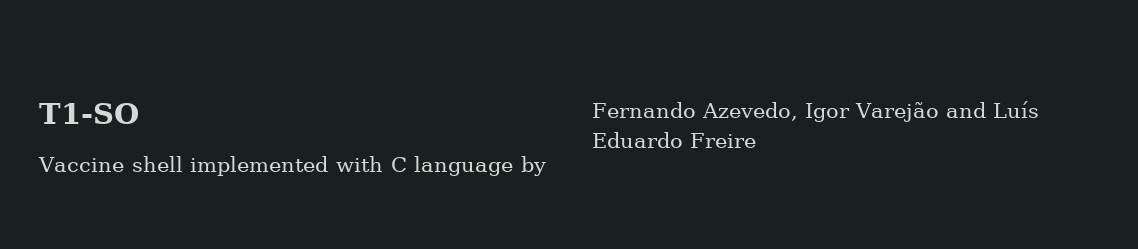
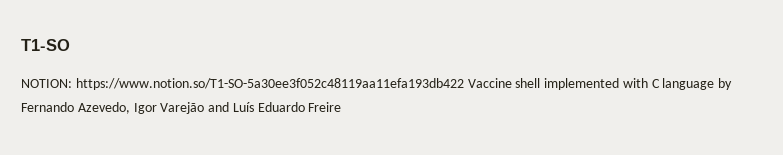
- Vaccine shell implemented with C language by Fernando Azevedo, Igor Varejão and Luís Eduardo Freire
+ NOTION: https://www.notion.so/T1-SO-5a30ee3f052c48119aa11efa193db422 Vaccine shell implemented with C language by Fernando Azevedo, Igor Varejão and Luís Eduardo Freire

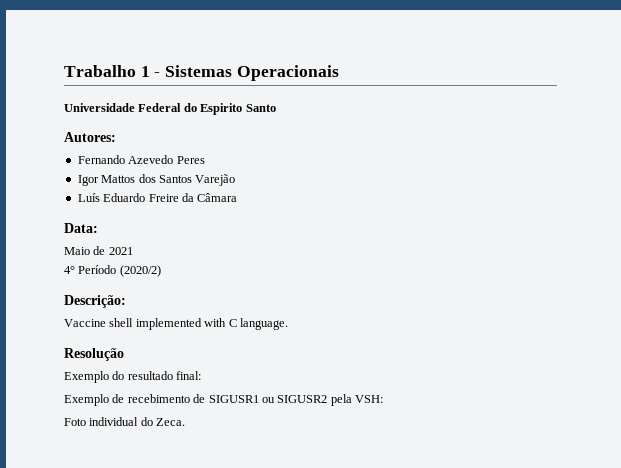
- T1-SO
- NOTION: https://www.notion.so/T1-SO-5a30ee3f052c48119aa11efa193db422 Vaccine shell implemented with C language by Fernando Azevedo, Igor Varejão and Luís Eduardo Freire
+ Trabalho 1 - Sistemas Operacionais
+ Universidade Federal do Espirito Santo
+ Autores:
+ Fernando Azevedo Peres
+ Igor Mattos dos Santos Varejão
+ Luís Eduardo Freire da Câmara
+ Data:
+ Maio de 2021
+ 4° Período (2020/2)
+ Descrição:
+ Vaccine shell implemented with C language.
+ Resolução
+ Exemplo do resultado final:
+ Exemplo de recebimento de SIGUSR1 ou SIGUSR2 pela VSH:
+ Foto individual do Zeca.

